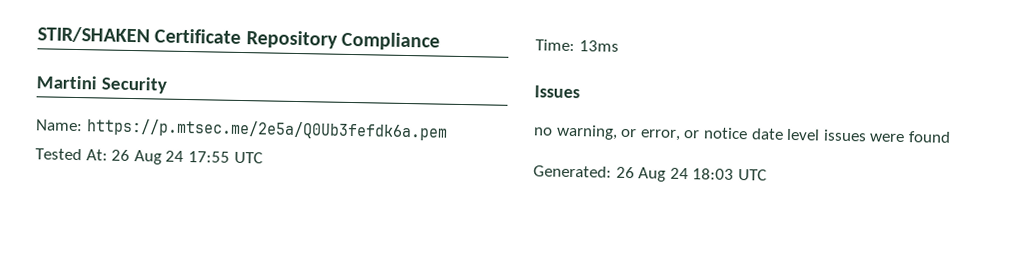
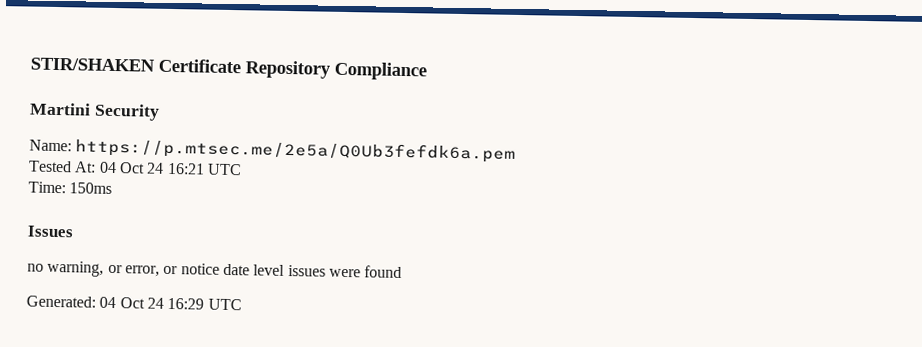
- Tested At: 26 Aug 24 17:55 UTC
+ Tested At: 04 Oct 24 16:21 UTC
- Time: 13ms
+ Time: 150ms
- Generated: 26 Aug 24 18:03 UTC
+ Generated: 04 Oct 24 16:29 UTC

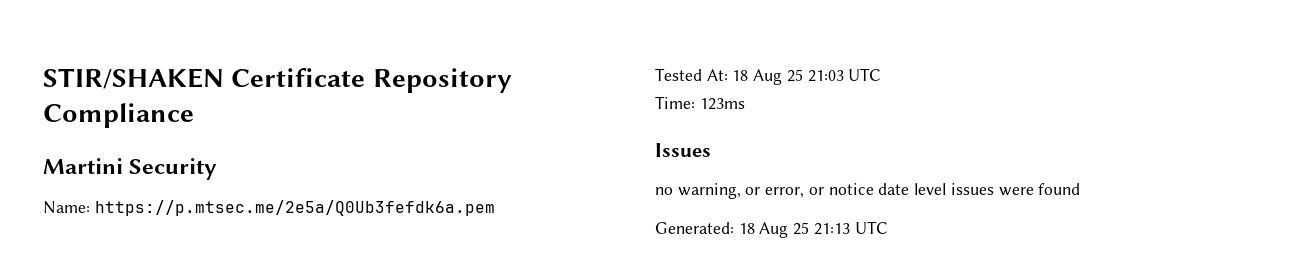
- Tested At: 04 Oct 24 16:21 UTC
+ Tested At: 18 Aug 25 21:03 UTC
- Time: 150ms
+ Time: 123ms
- Generated: 04 Oct 24 16:29 UTC
+ Generated: 18 Aug 25 21:13 UTC

